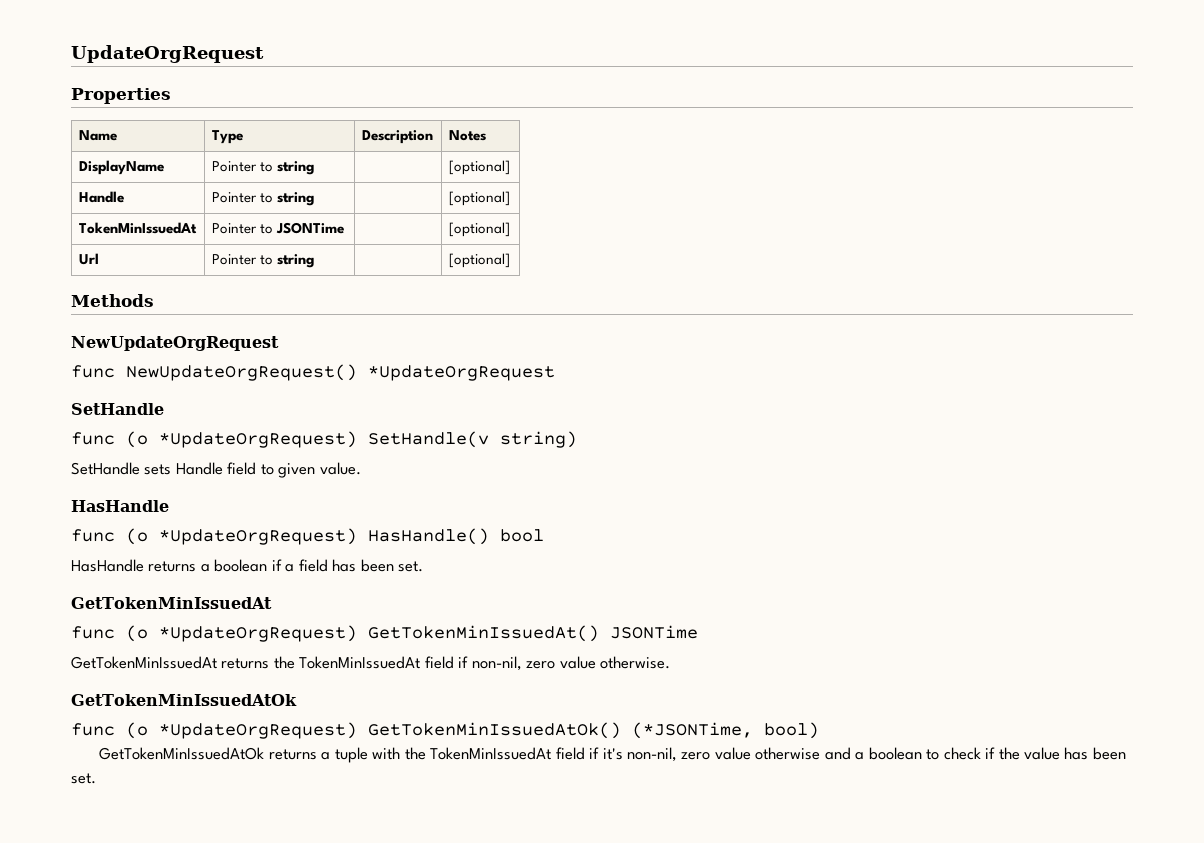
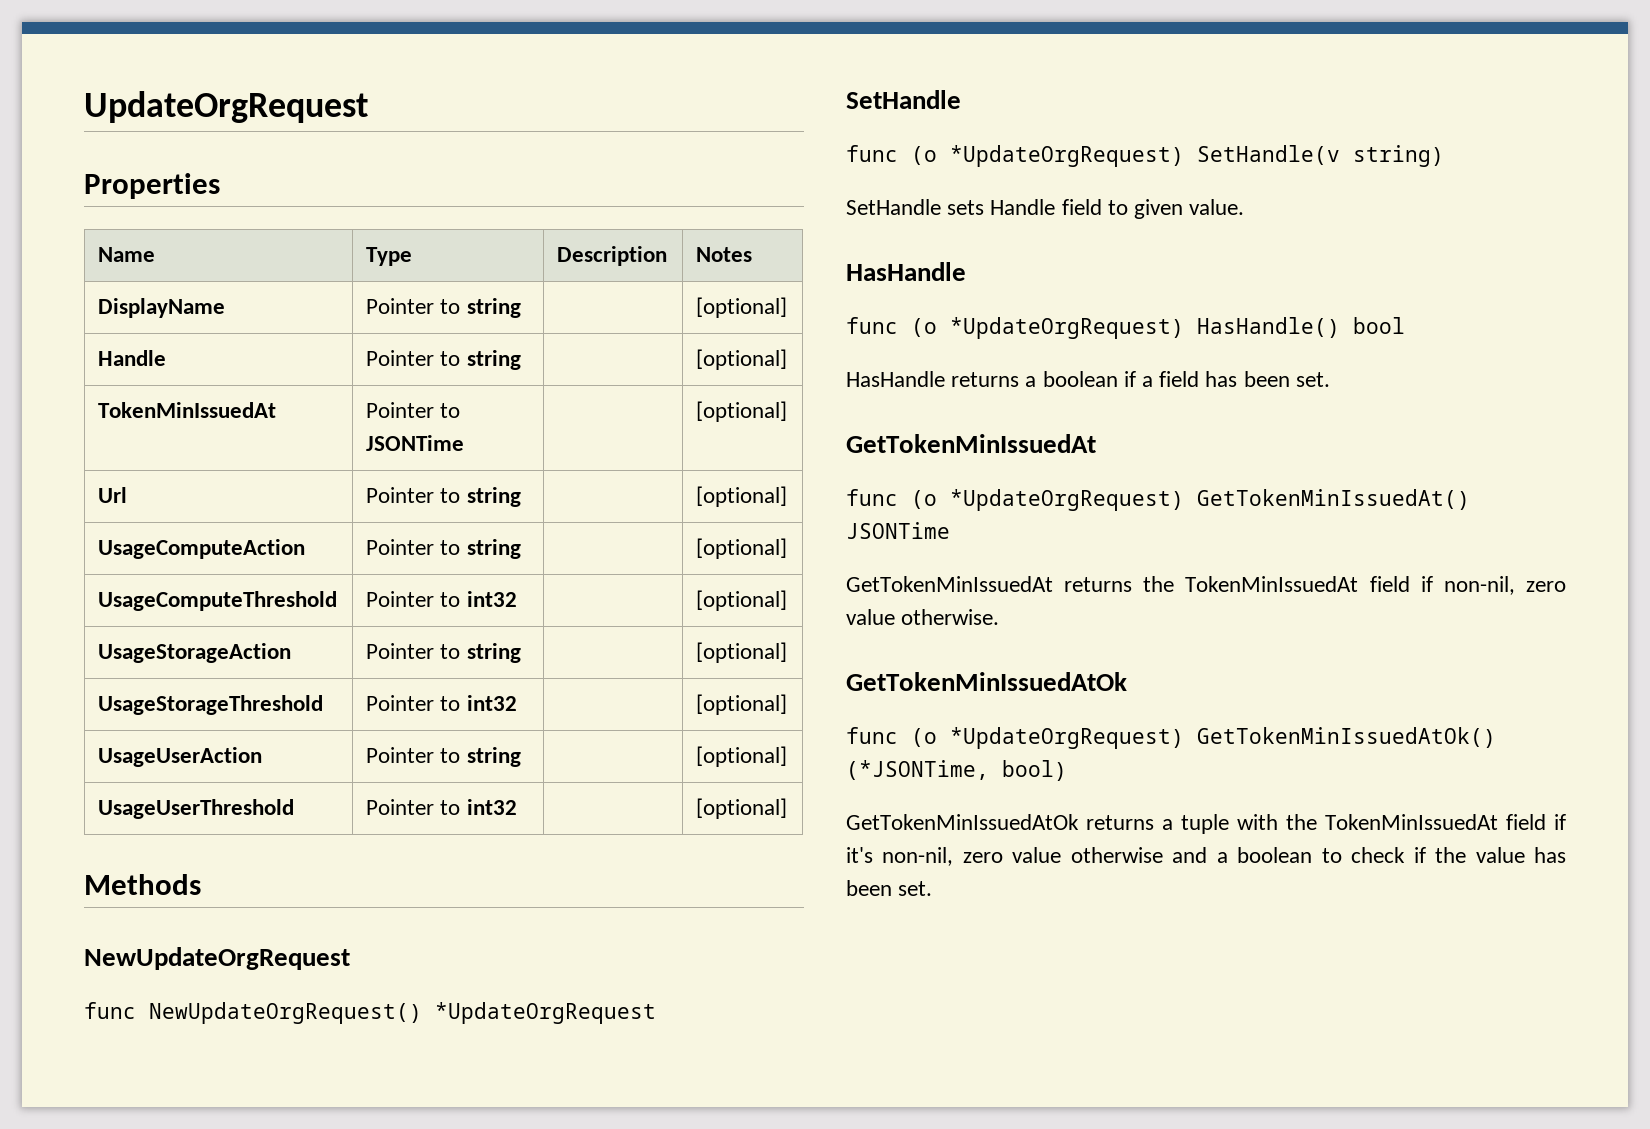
+ UsageComputeAction | Pointer to string | | [optional]
+ UsageComputeThreshold | Pointer to int32 | | [optional]
+ UsageStorageAction | Pointer to string | | [optional]
+ UsageStorageThreshold | Pointer to int32 | | [optional]
+ UsageUserAction | Pointer to string | | [optional]
+ UsageUserThreshold | Pointer to int32 | | [optional]

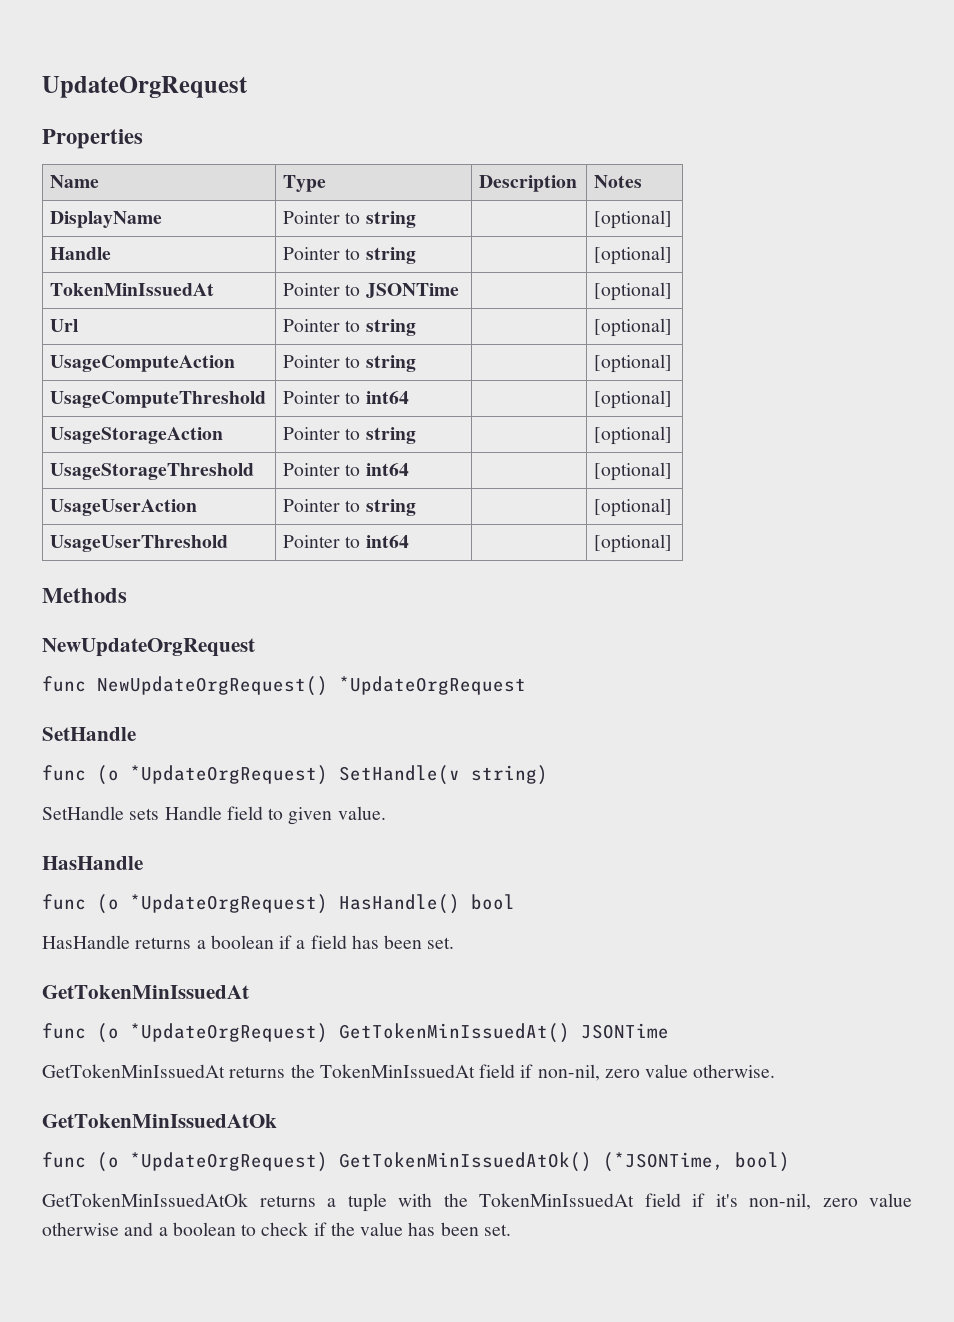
- UsageComputeThreshold | Pointer to int32 | | [optional]
+ UsageComputeThreshold | Pointer to int64 | | [optional]
- UsageStorageThreshold | Pointer to int32 | | [optional]
+ UsageStorageThreshold | Pointer to int64 | | [optional]
- UsageUserThreshold | Pointer to int32 | | [optional]
+ UsageUserThreshold | Pointer to int64 | | [optional]

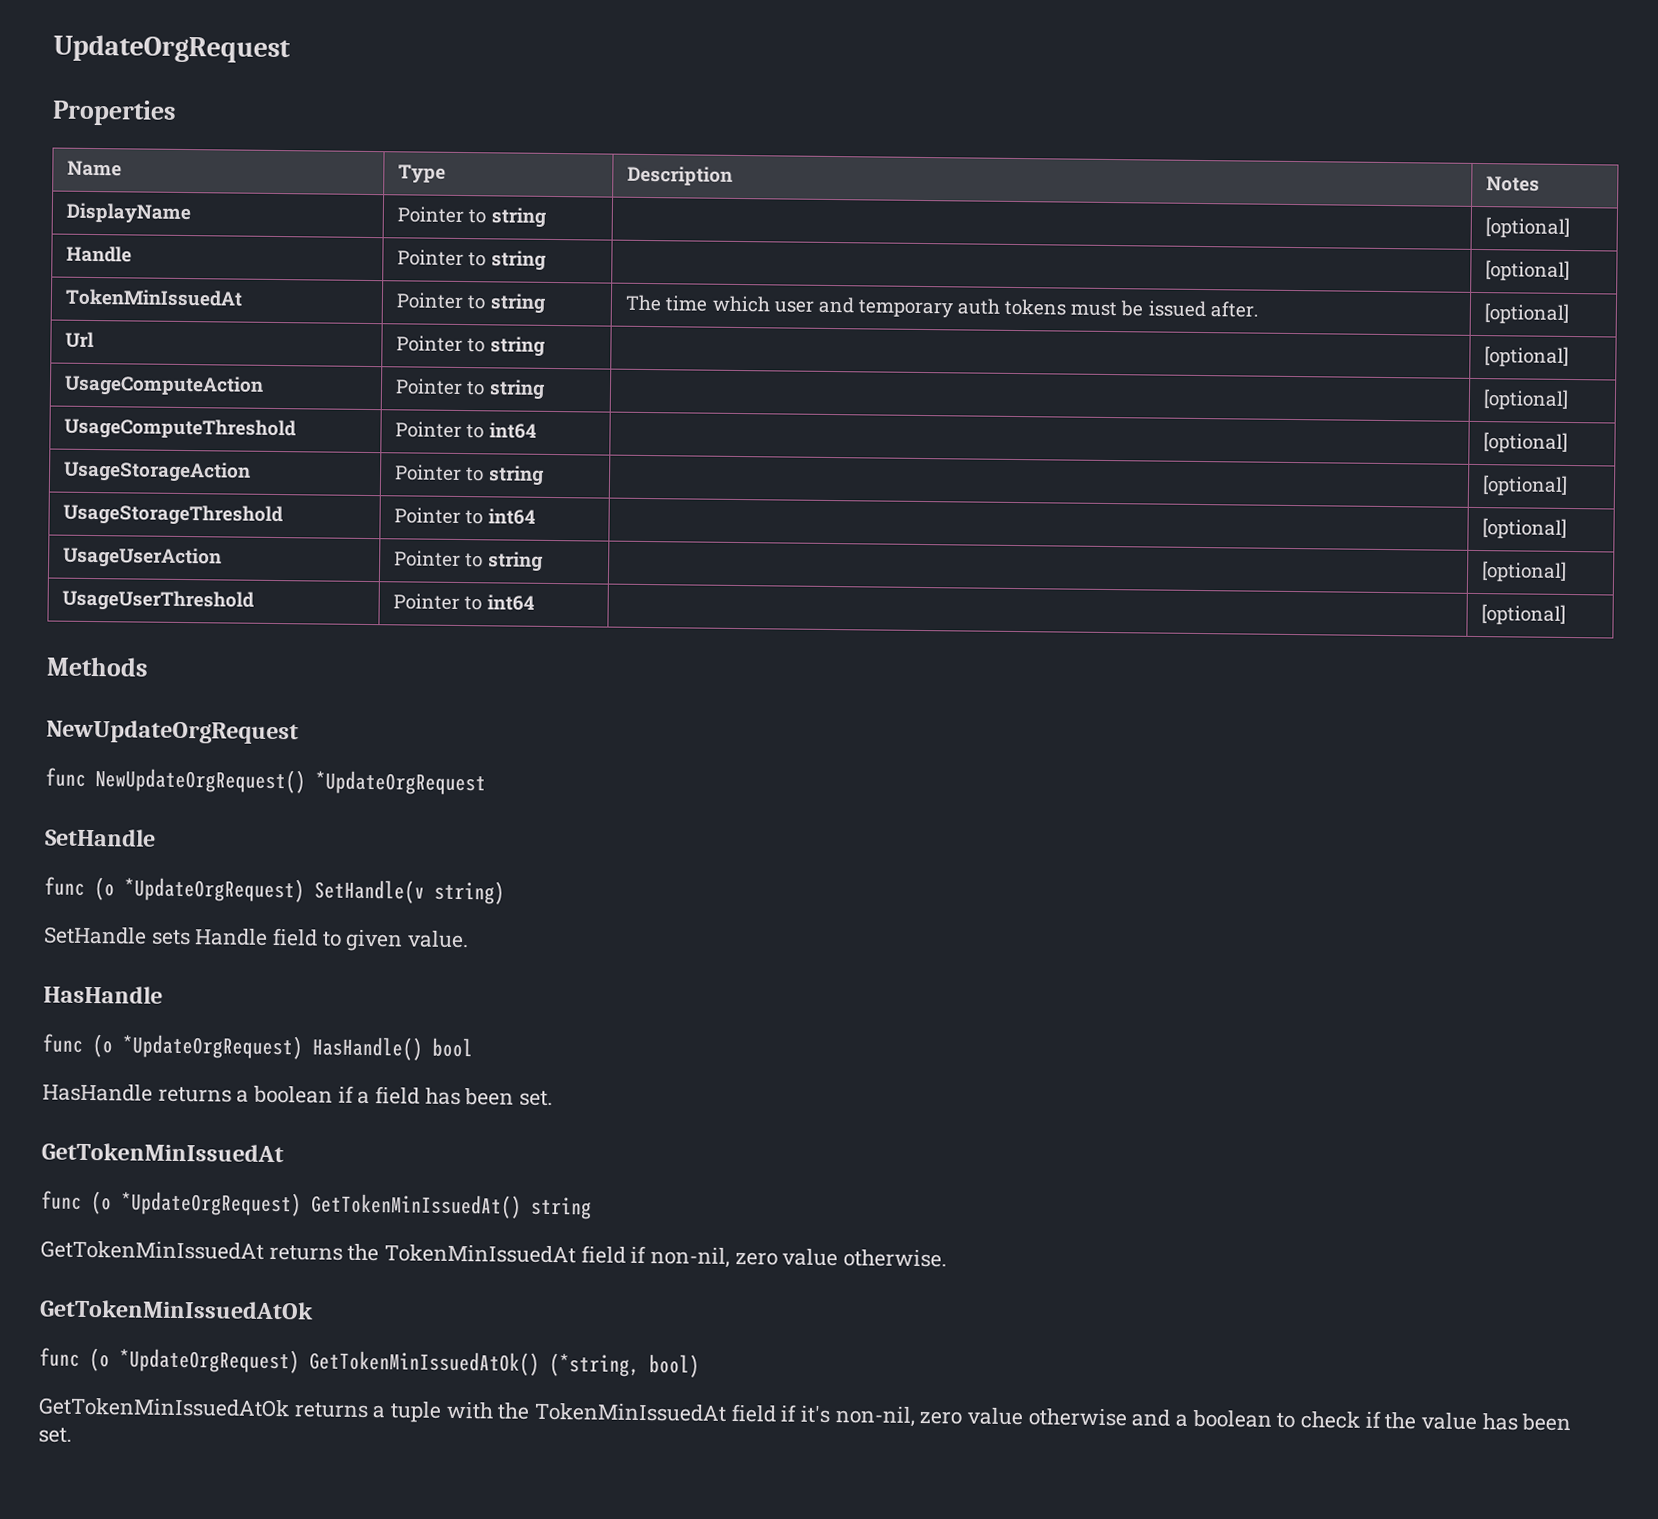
- TokenMinIssuedAt | Pointer to JSONTime | | [optional]
+ TokenMinIssuedAt | Pointer to string | The time which user and temporary auth tokens must be issued after. | [optional]
- func (o *UpdateOrgRequest) GetTokenMinIssuedAt() JSONTime
+ func (o *UpdateOrgRequest) GetTokenMinIssuedAt() string
- func (o *UpdateOrgRequest) GetTokenMinIssuedAtOk() (*JSONTime, bool)
+ func (o *UpdateOrgRequest) GetTokenMinIssuedAtOk() (*string, bool)

